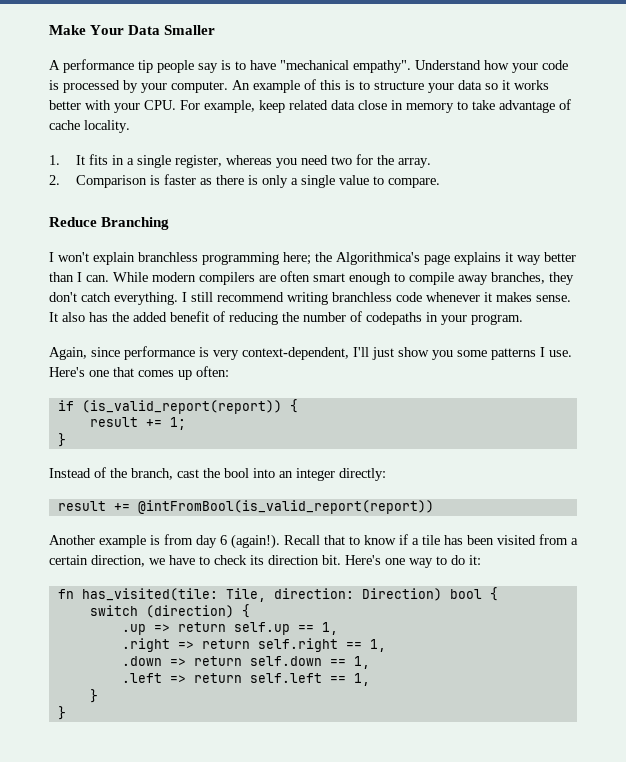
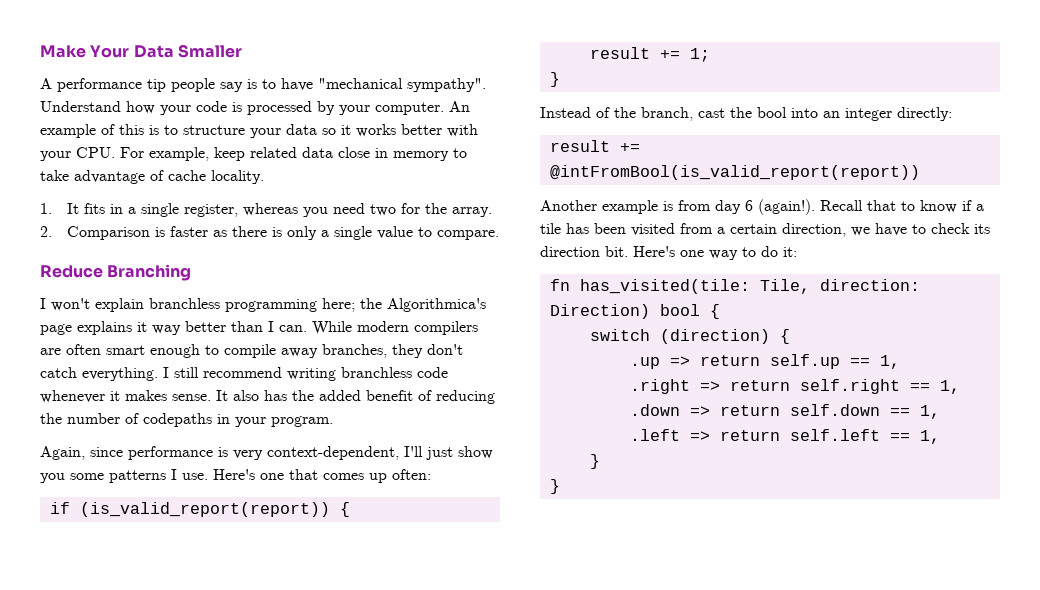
- A performance tip people say is to have "mechanical empathy".
+ A performance tip people say is to have "mechanical sympathy".

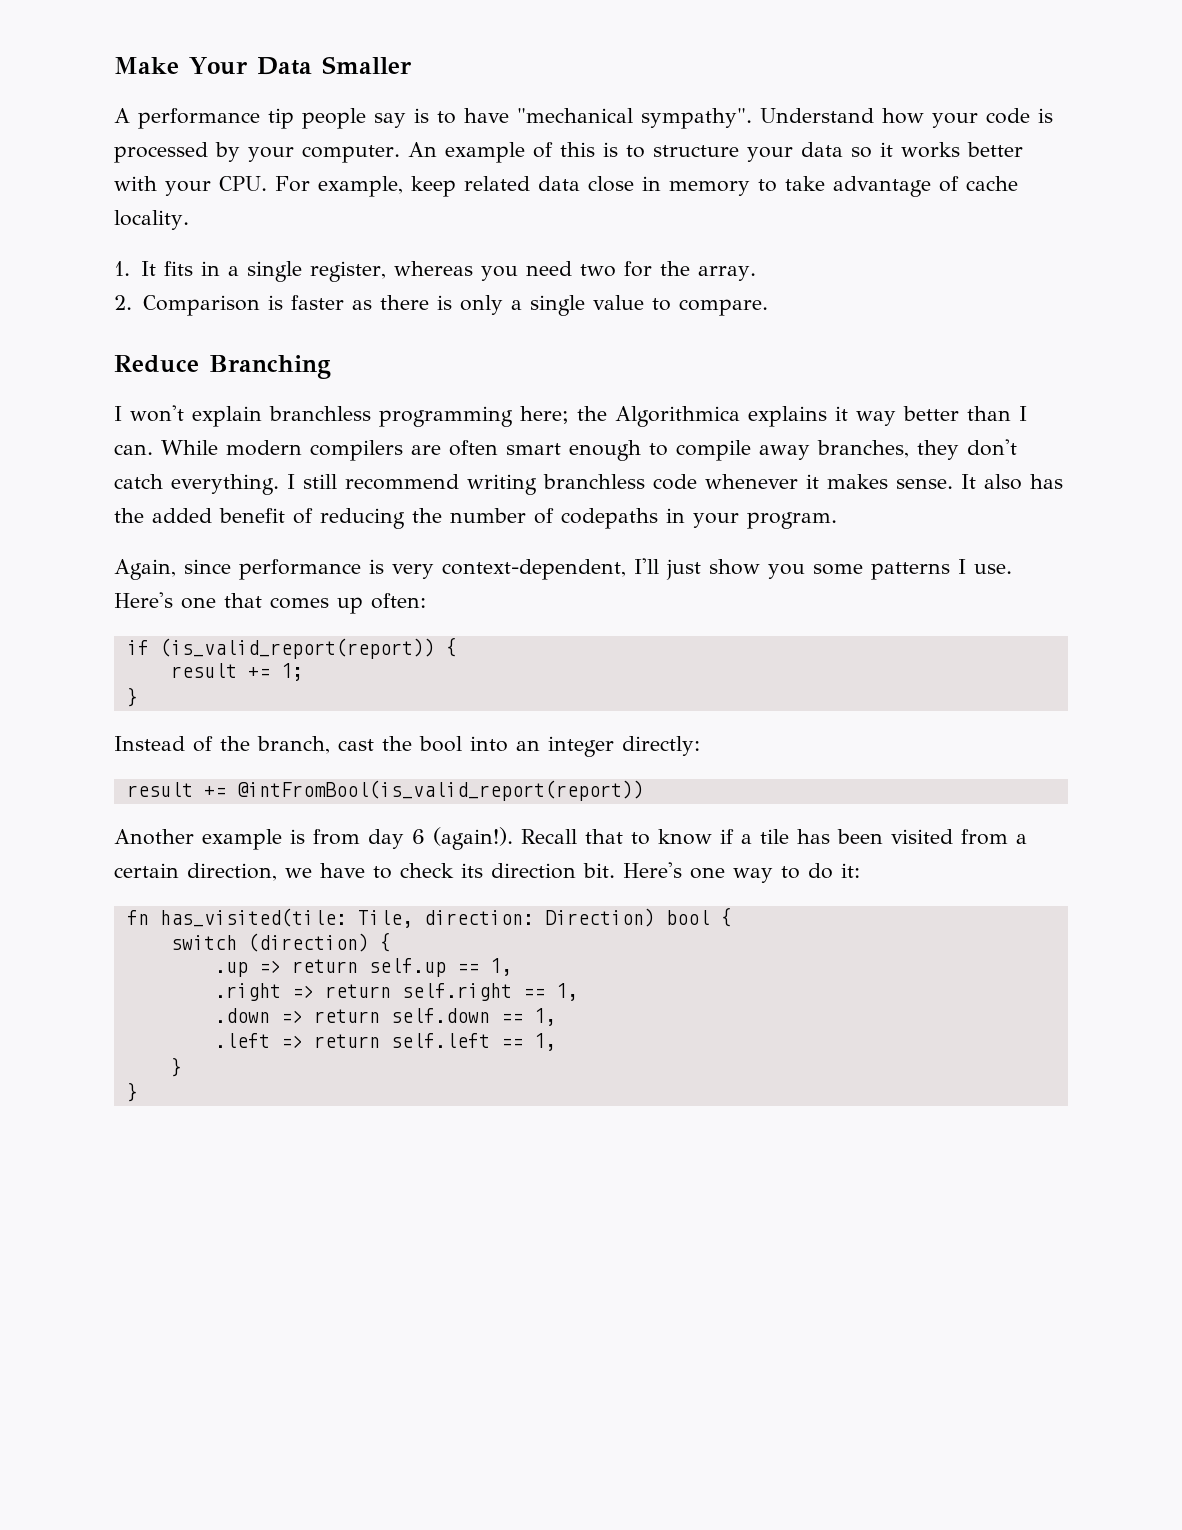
- I won't explain branchless programming here; the Algorithmica's page explains it way better than I can.
+ I won't explain branchless programming here; the Algorithmica explains it way better than I can.

